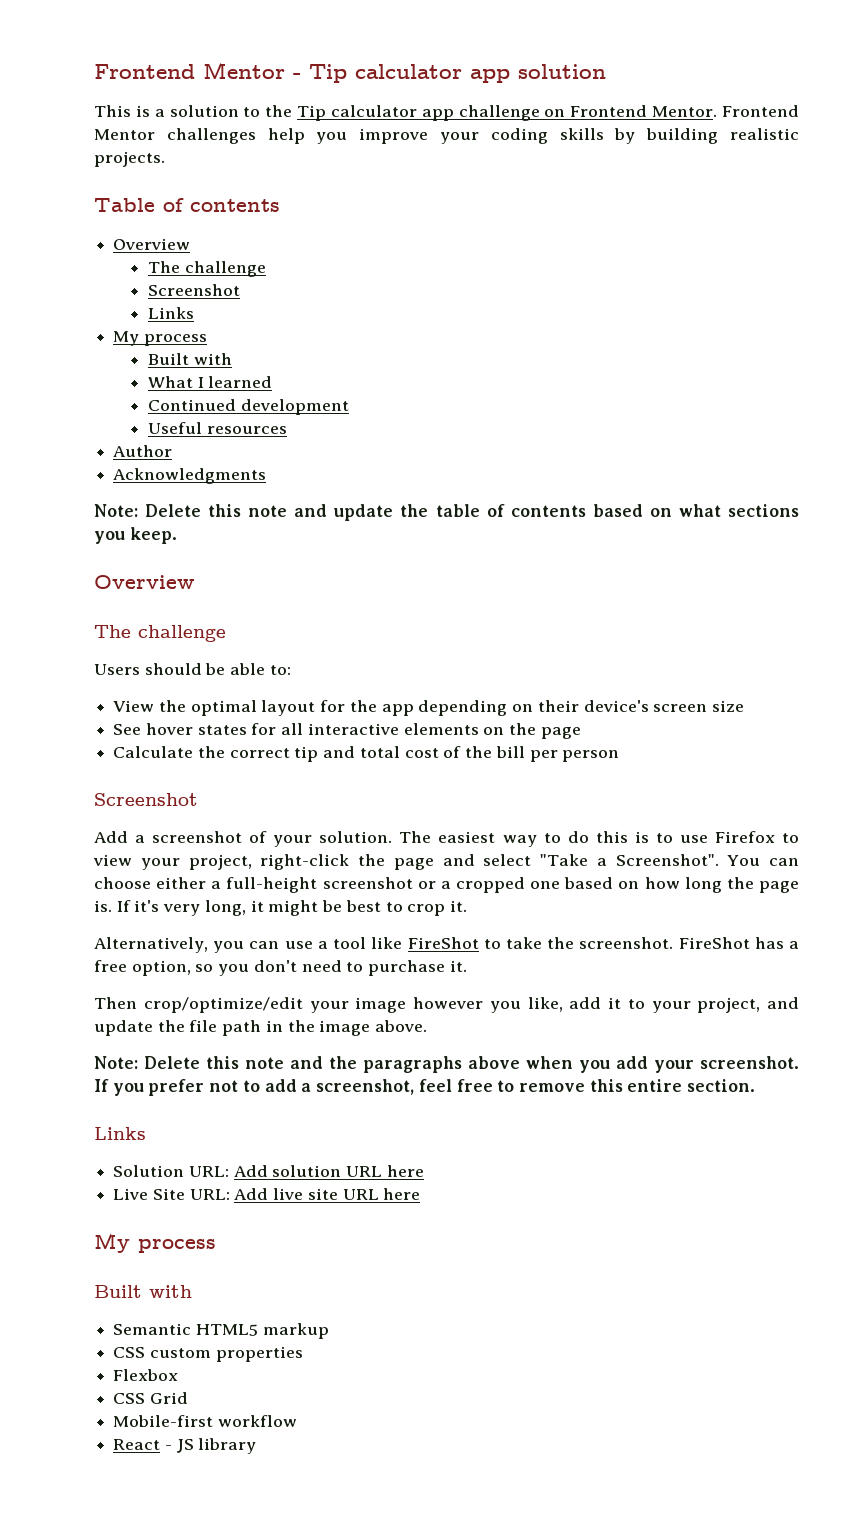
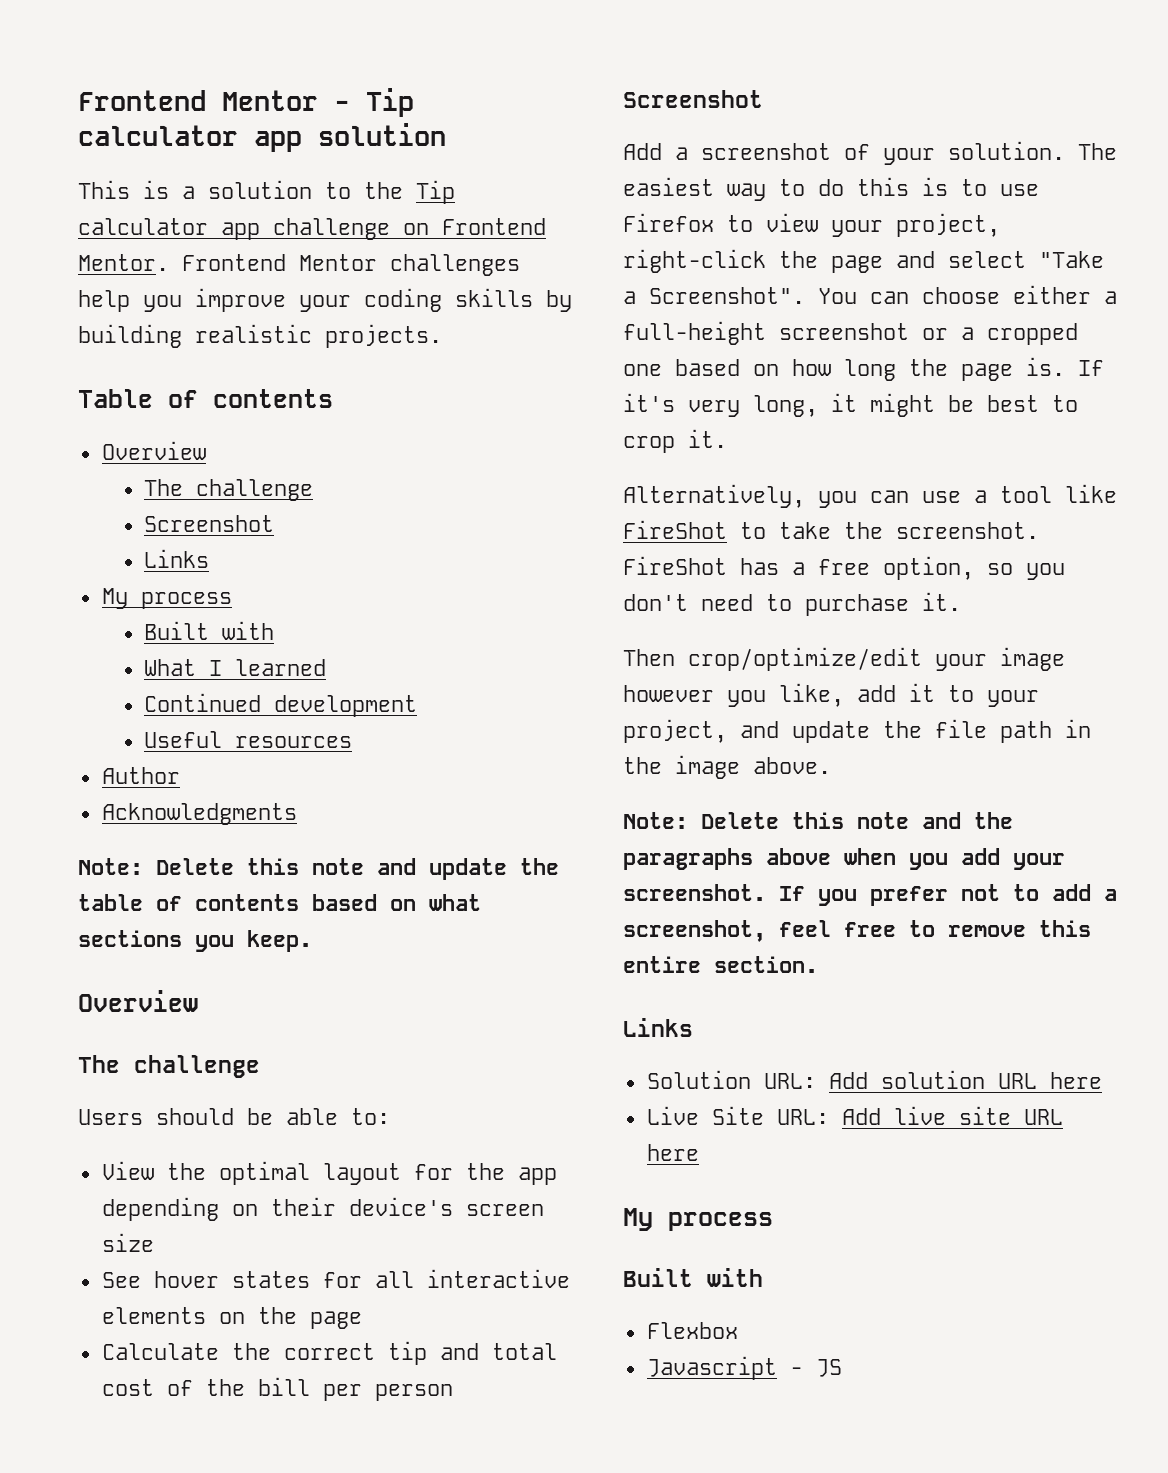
- Semantic HTML5 markup
- CSS custom properties
  Flexbox
- CSS Grid
- Mobile-first workflow
- React - JS library
+ Javascript - JS

